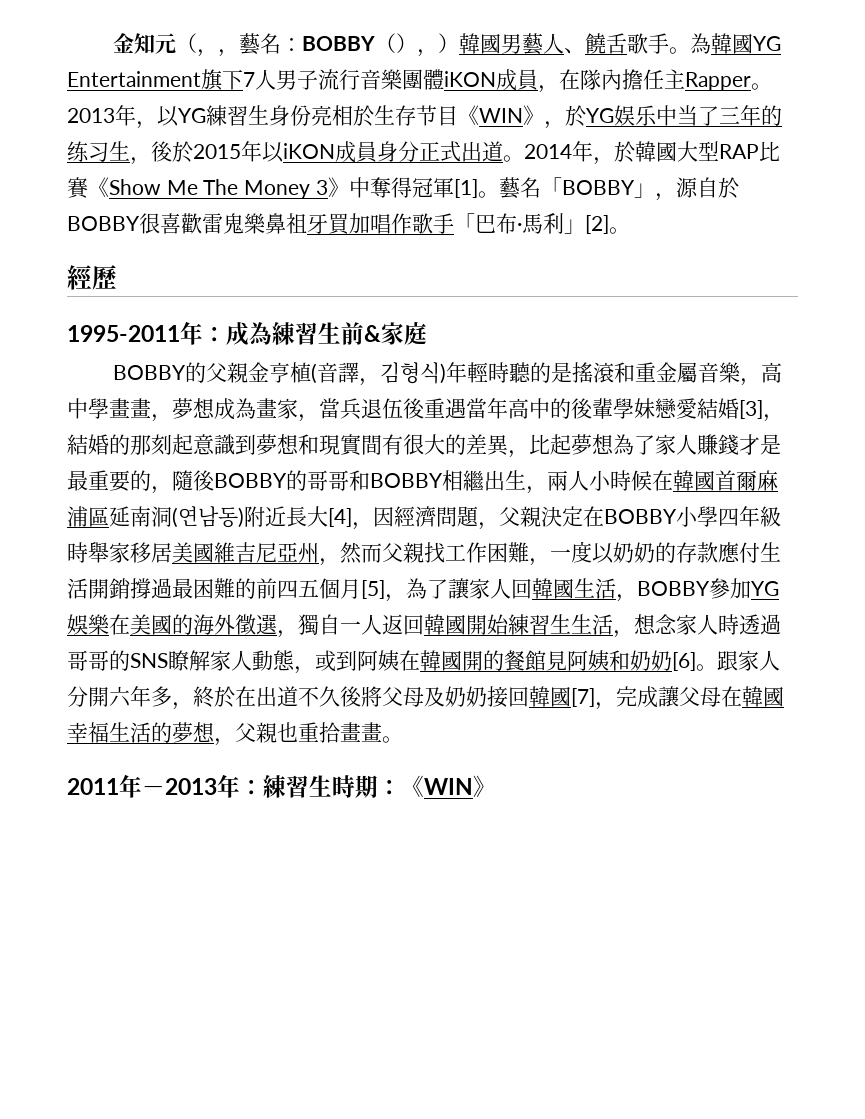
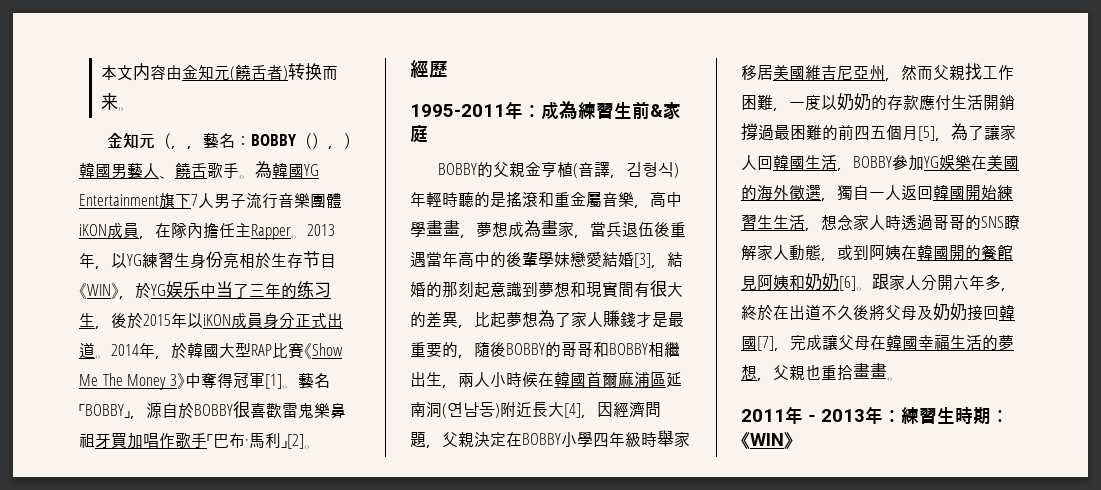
+ 本文内容由金知元(饒舌者)转换而来。

